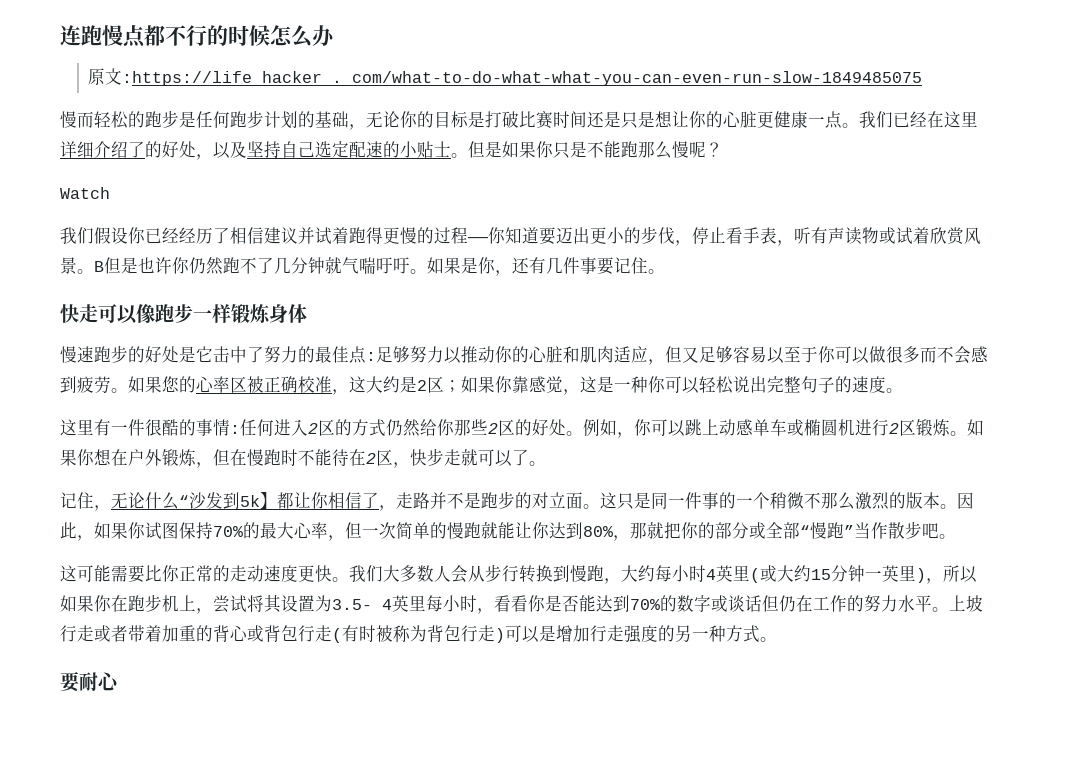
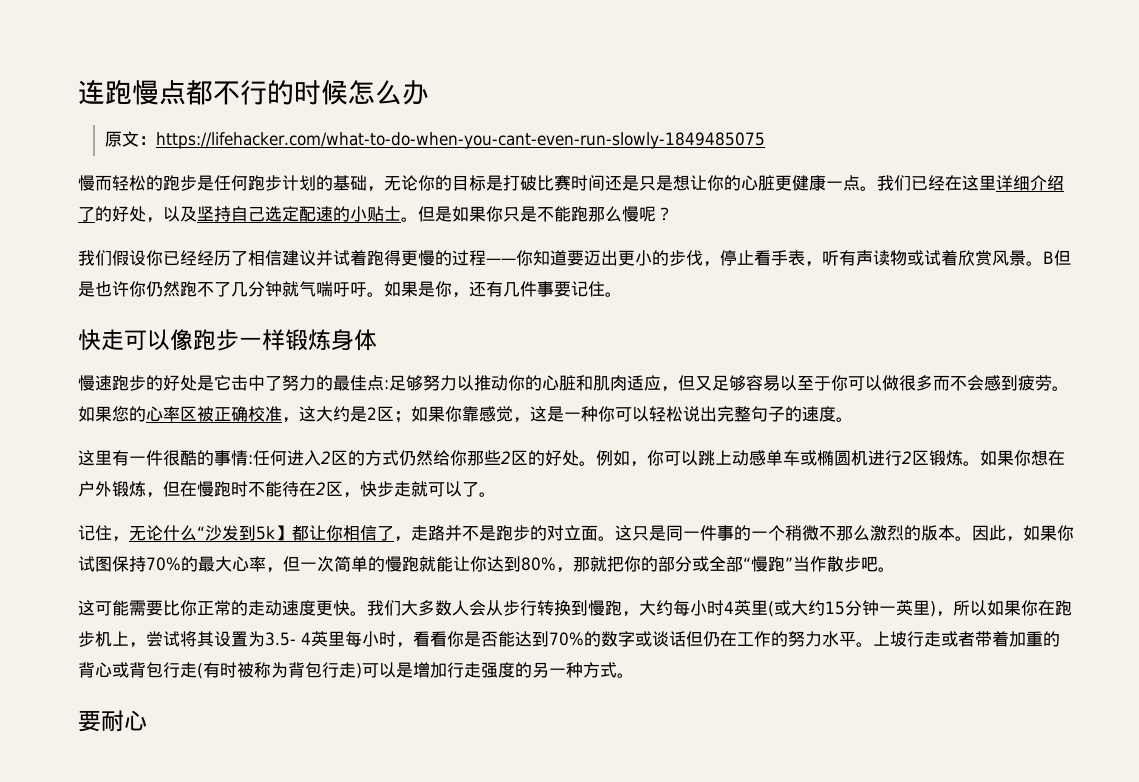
- 原文:https://life hacker . com/what-to-do-what-what-you-can-even-run-slow-1849485075
+ 原文：https://lifehacker.com/what-to-do-when-you-cant-even-run-slowly-1849485075
- Watch

